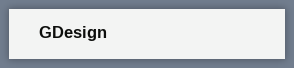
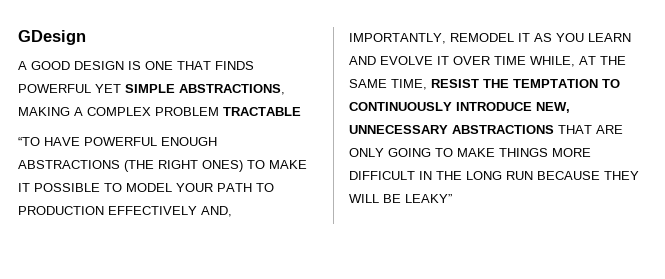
+ A GOOD DESIGN IS ONE THAT FINDS POWERFUL YET SIMPLE ABSTRACTIONS, MAKING A COMPLEX PROBLEM TRACTABLE
+ “TO HAVE POWERFUL ENOUGH ABSTRACTIONS (THE RIGHT ONES) TO MAKE IT POSSIBLE TO MODEL YOUR PATH TO PRODUCTION EFFECTIVELY AND, IMPORTANTLY, REMODEL IT AS YOU LEARN AND EVOLVE IT OVER TIME WHILE, AT THE SAME TIME, RESIST THE TEMPTATION TO CONTINUOUSLY INTRODUCE NEW, UNNECESSARY ABSTRACTIONS THAT ARE ONLY GOING TO MAKE THINGS MORE DIFFICULT IN THE LONG RUN BECAUSE THEY WILL BE LEAKY”

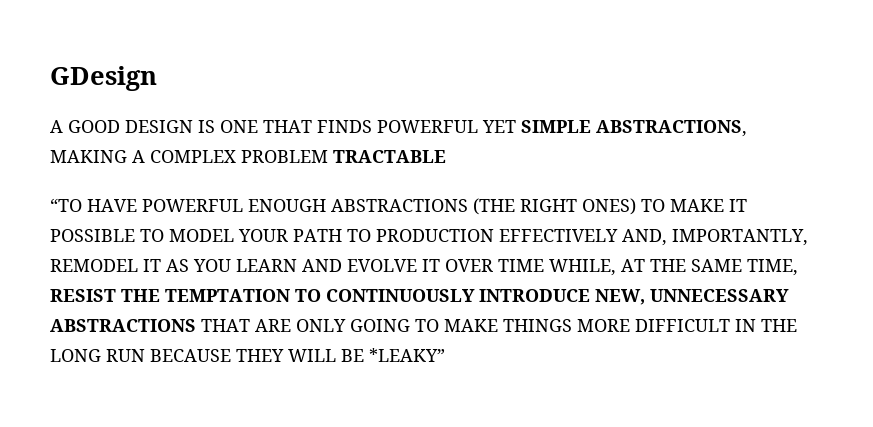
- “TO HAVE POWERFUL ENOUGH ABSTRACTIONS (THE RIGHT ONES) TO MAKE IT POSSIBLE TO MODEL YOUR PATH TO PRODUCTION EFFECTIVELY AND, IMPORTANTLY, REMODEL IT AS YOU LEARN AND EVOLVE IT OVER TIME WHILE, AT THE SAME TIME, RESIST THE TEMPTATION TO CONTINUOUSLY INTRODUCE NEW, UNNECESSARY ABSTRACTIONS THAT ARE ONLY GOING TO MAKE THINGS MORE DIFFICULT IN THE LONG RUN BECAUSE THEY WILL BE LEAKY”
+ “TO HAVE POWERFUL ENOUGH ABSTRACTIONS (THE RIGHT ONES) TO MAKE IT POSSIBLE TO MODEL YOUR PATH TO PRODUCTION EFFECTIVELY AND, IMPORTANTLY, REMODEL IT AS YOU LEARN AND EVOLVE IT OVER TIME WHILE, AT THE SAME TIME, RESIST THE TEMPTATION TO CONTINUOUSLY INTRODUCE NEW, UNNECESSARY ABSTRACTIONS THAT ARE ONLY GOING TO MAKE THINGS MORE DIFFICULT IN THE LONG RUN BECAUSE THEY WILL BE *LEAKY”

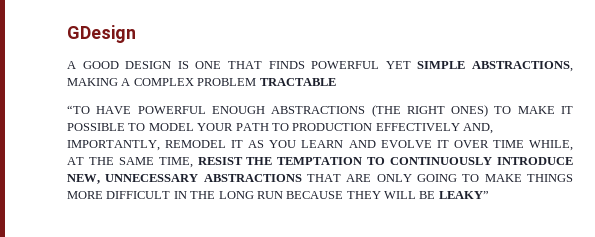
- “TO HAVE POWERFUL ENOUGH ABSTRACTIONS (THE RIGHT ONES) TO MAKE IT POSSIBLE TO MODEL YOUR PATH TO PRODUCTION EFFECTIVELY AND, IMPORTANTLY, REMODEL IT AS YOU LEARN AND EVOLVE IT OVER TIME WHILE, AT THE SAME TIME, RESIST THE TEMPTATION TO CONTINUOUSLY INTRODUCE NEW, UNNECESSARY ABSTRACTIONS THAT ARE ONLY GOING TO MAKE THINGS MORE DIFFICULT IN THE LONG RUN BECAUSE THEY WILL BE *LEAKY”
+ “TO HAVE POWERFUL ENOUGH ABSTRACTIONS (THE RIGHT ONES) TO MAKE IT POSSIBLE TO MODEL YOUR PATH TO PRODUCTION EFFECTIVELY AND, IMPORTANTLY, REMODEL IT AS YOU LEARN AND EVOLVE IT OVER TIME WHILE, AT THE SAME TIME, RESIST THE TEMPTATION TO CONTINUOUSLY INTRODUCE NEW, UNNECESSARY ABSTRACTIONS THAT ARE ONLY GOING TO MAKE THINGS MORE DIFFICULT IN THE LONG RUN BECAUSE THEY WILL BE LEAKY”

